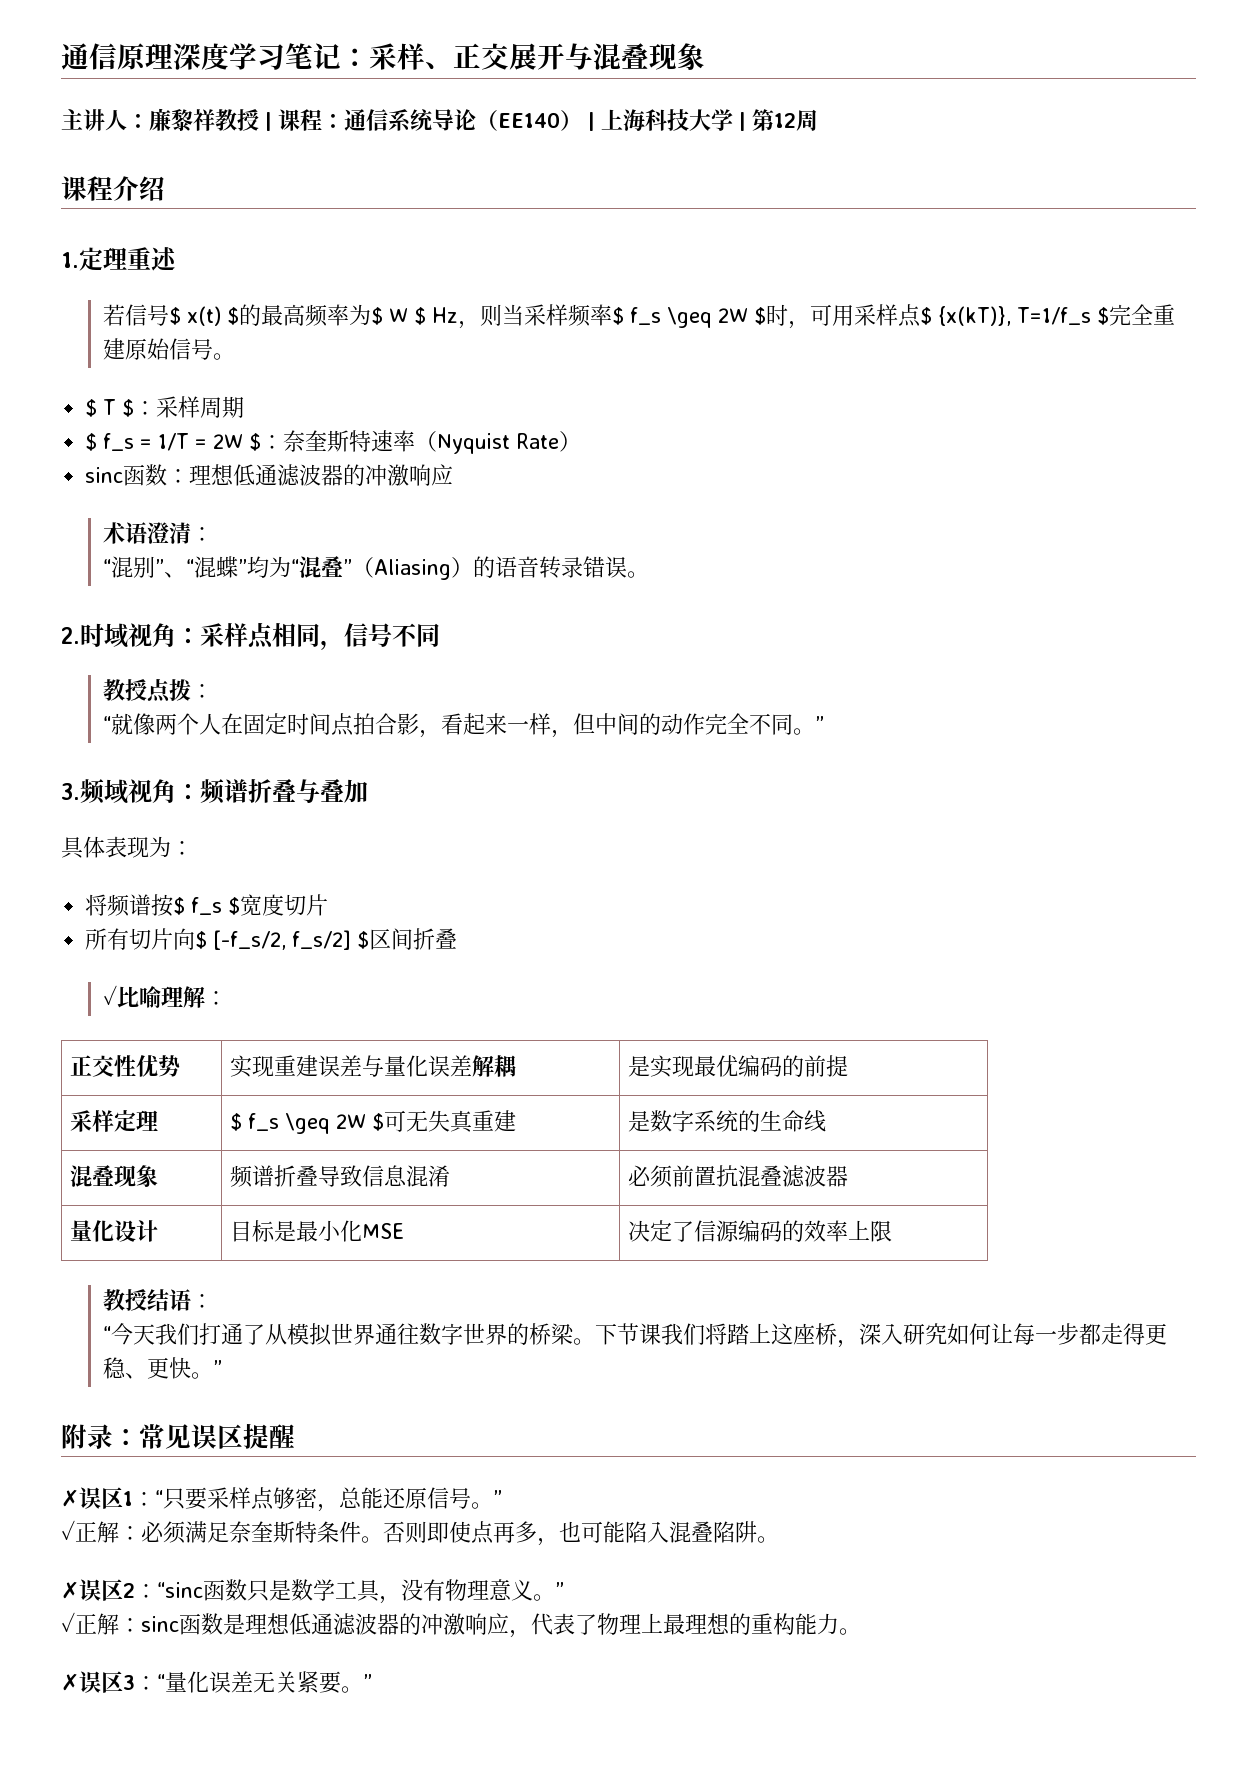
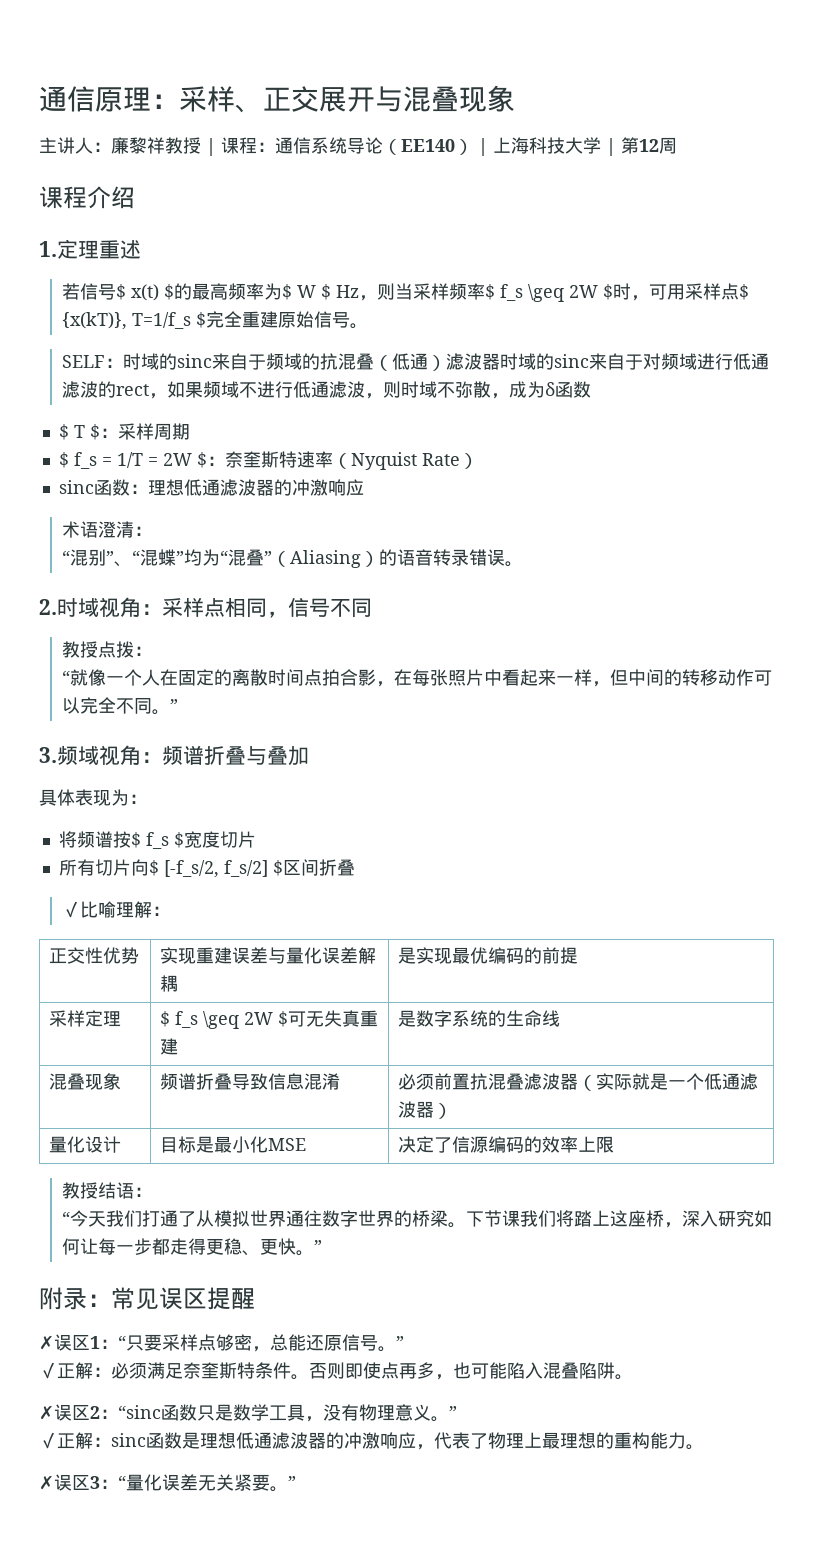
- 通信原理深度学习笔记：采样、正交展开与混叠现象
+ 通信原理：采样、正交展开与混叠现象
+ SELF：时域的sinc来自于频域的抗混叠（低通）滤波器时域的sinc来自于对频域进行低通滤波的rect，如果频域不进行低通滤波，则时域不弥散，成为δ函数
- “就像两个人在固定时间点拍合影，看起来一样，但中间的动作完全不同。”
+ “就像一个人在固定的离散时间点拍合影，在每张照片中看起来一样，但中间的转移动作可以完全不同。”
- 混叠现象 | 频谱折叠导致信息混淆 | 必须前置抗混叠滤波器
+ 混叠现象 | 频谱折叠导致信息混淆 | 必须前置抗混叠滤波器（实际就是一个低通滤波器）

